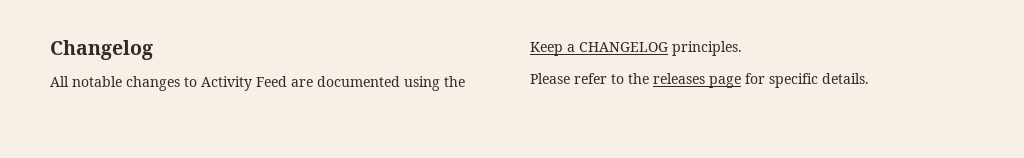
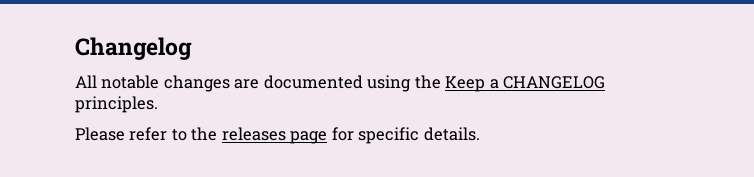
- All notable changes to Activity Feed are documented using the Keep a CHANGELOG principles.
+ All notable changes are documented using the Keep a CHANGELOG principles.

